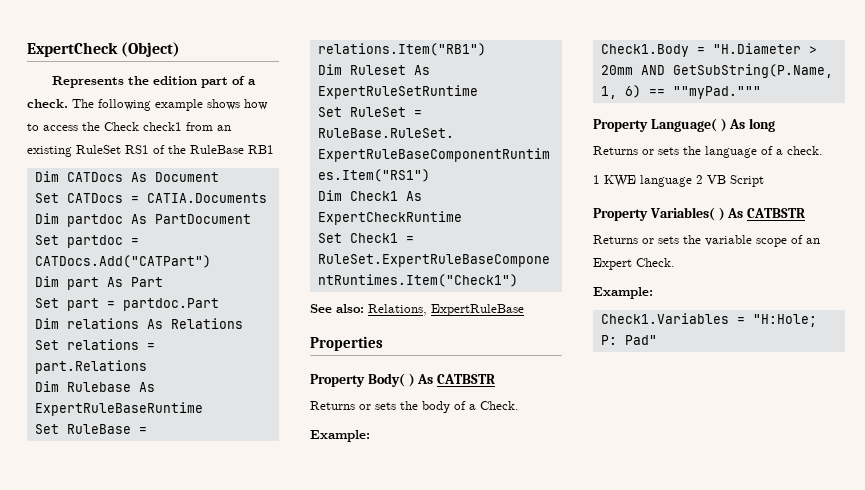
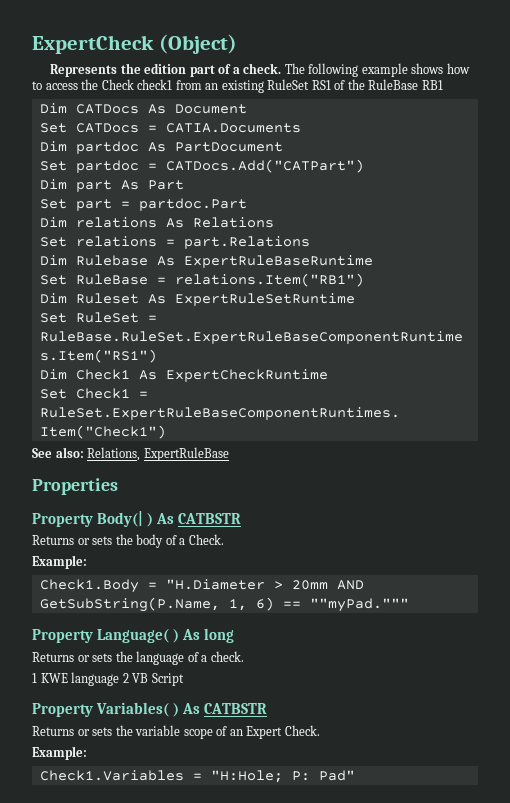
- Property Body( ) As CATBSTR
+ Property Body(| ) As CATBSTR

